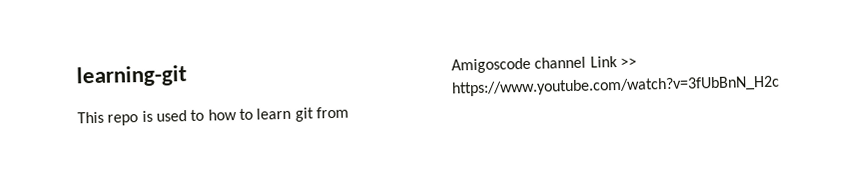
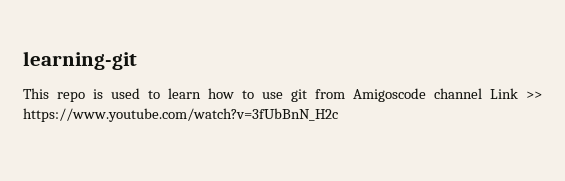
- This repo is used to how to learn git from Amigoscode channel Link >> https://www.youtube.com/watch?v=3fUbBnN_H2c
+ This repo is used to learn how to use git from Amigoscode channel Link >> https://www.youtube.com/watch?v=3fUbBnN_H2c

